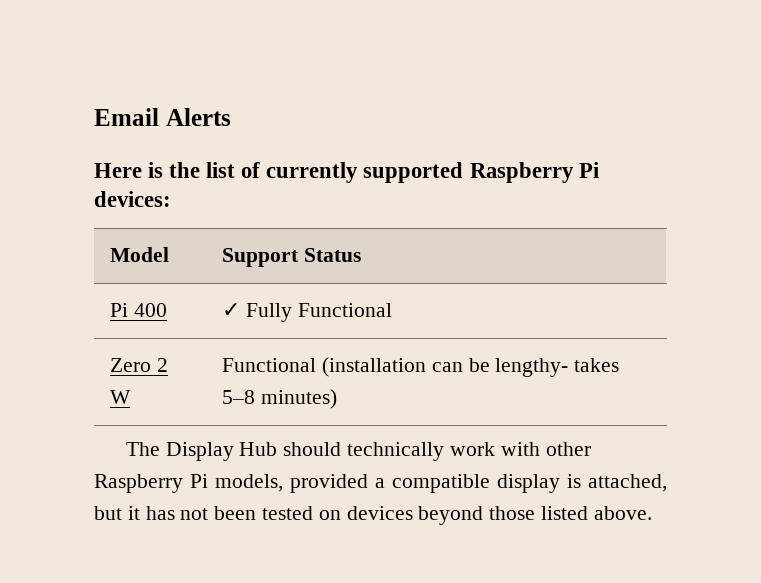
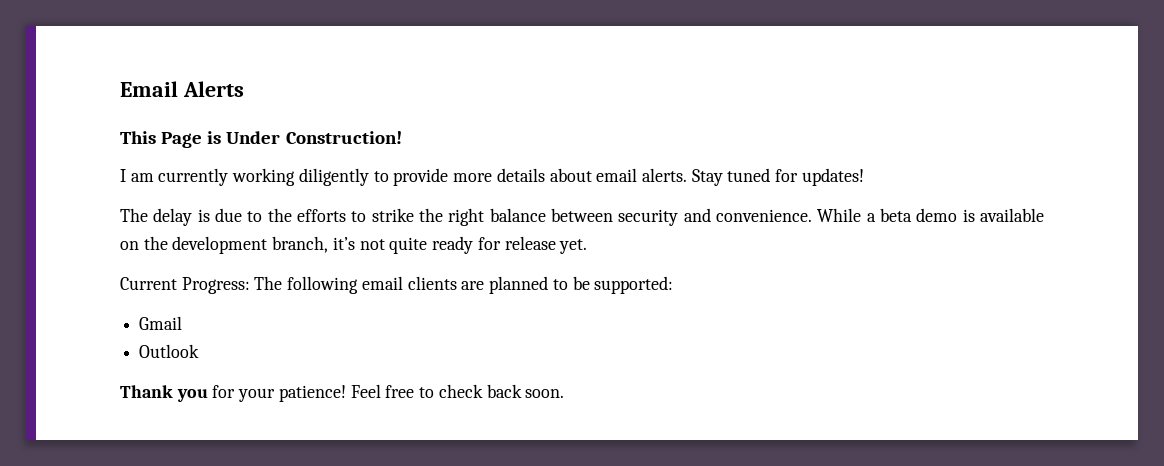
- Here is the list of currently supported Raspberry Pi devices:
- Model | Support Status
- Pi 400 | ✓ Fully Functional
- Zero 2 W | Functional (installation can be lengthy- takes 5–8 minutes)
- The Display Hub should technically work with other Raspberry Pi models, provided a compatible display is attached, but it has not been tested on devices beyond those listed above.
+ This Page is Under Construction!
+ I am currently working diligently to provide more details about email alerts. Stay tuned for updates!
+ The delay is due to the efforts to strike the right balance between security and convenience. While a beta demo is available on the development branch, it’s not quite ready for release yet.
+ Current Progress: The following email clients are planned to be supported:
+ Gmail
+ Outlook
+ Thank you for your patience! Feel free to check back soon.

